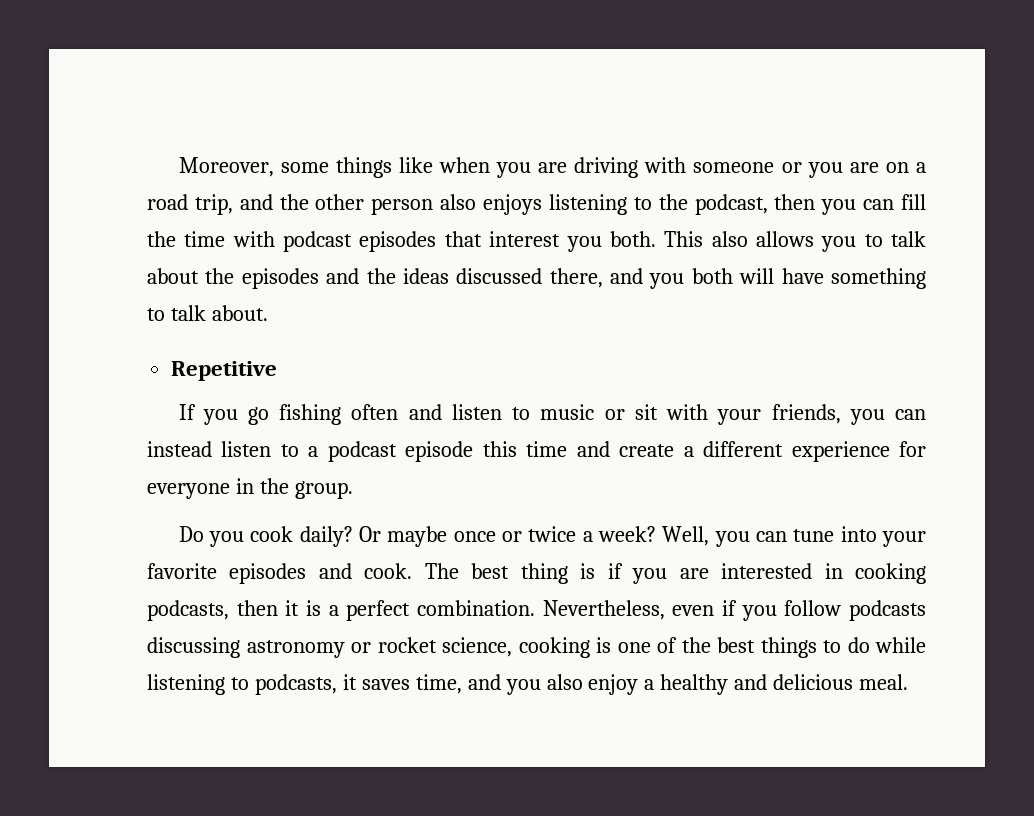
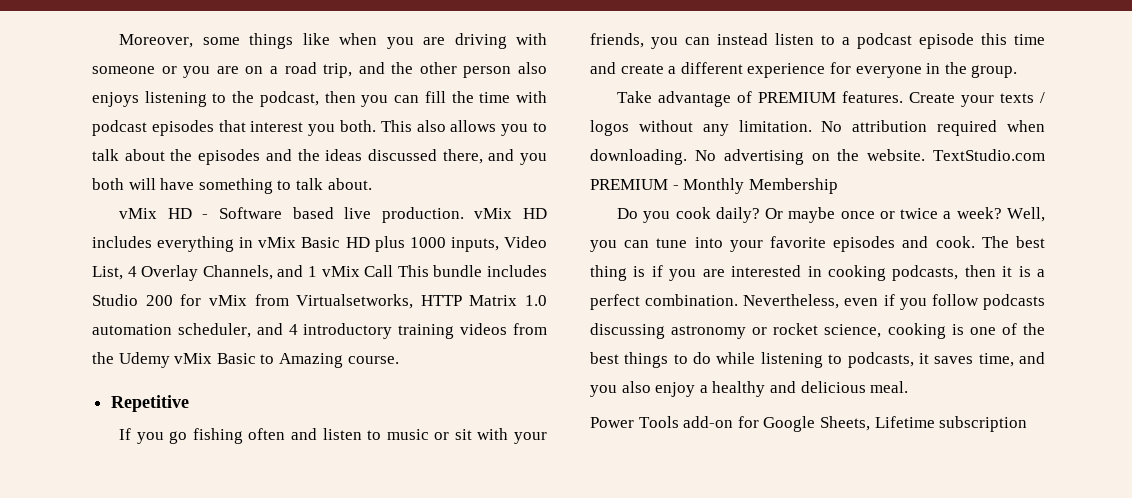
+ vMix HD - Software based live production. vMix HD includes everything in vMix Basic HD plus 1000 inputs, Video List, 4 Overlay Channels, and 1 vMix Call This bundle includes Studio 200 for vMix from Virtualsetworks, HTTP Matrix 1.0 automation scheduler, and 4 introductory training videos from the Udemy vMix Basic to Amazing course.
+ Take advantage of PREMIUM features. Create your texts / logos without any limitation. No attribution required when downloading. No advertising on the website. TextStudio.com PREMIUM - Monthly Membership
+ Power Tools add-on for Google Sheets, Lifetime subscription

